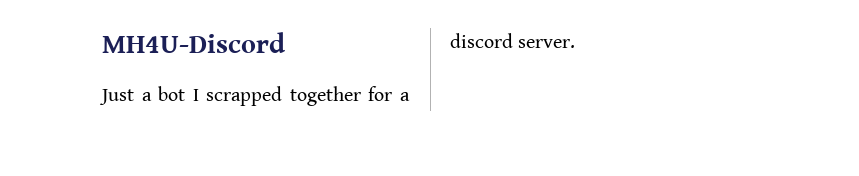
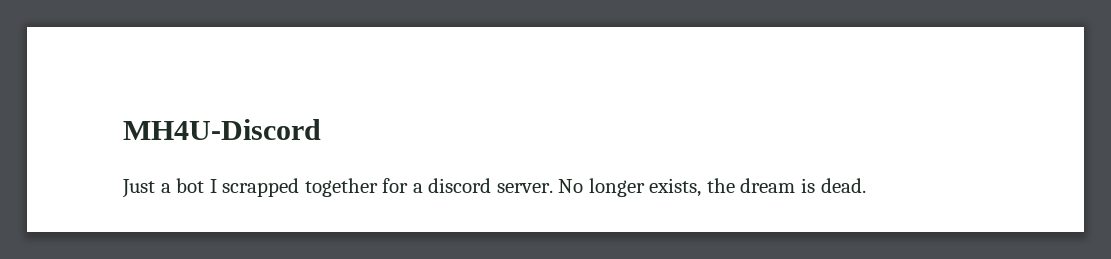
+ No longer exists, the dream is dead.

